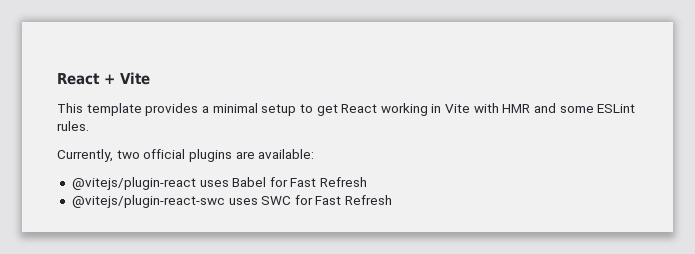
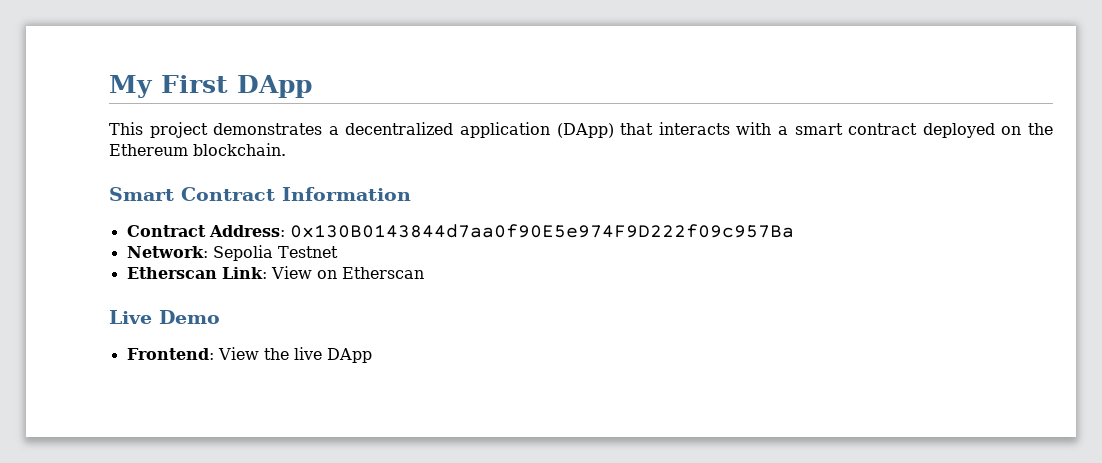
- React + Vite
- This template provides a minimal setup to get React working in Vite with HMR and some ESLint rules.
- Currently, two official plugins are available:
- @vitejs/plugin-react uses Babel for Fast Refresh
- @vitejs/plugin-react-swc uses SWC for Fast Refresh
+ My First DApp
+ This project demonstrates a decentralized application (DApp) that interacts with a smart contract deployed on the Ethereum blockchain.
+ Smart Contract Information
+ Contract Address: 0x130B0143844d7aa0f90E5e974F9D222f09c957Ba
+ Network: Sepolia Testnet
+ Etherscan Link: View on Etherscan
+ Live Demo
+ Frontend: View the live DApp

